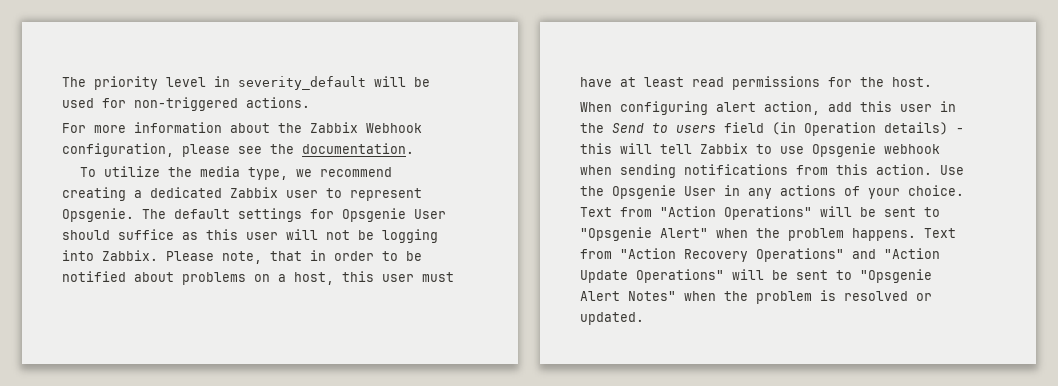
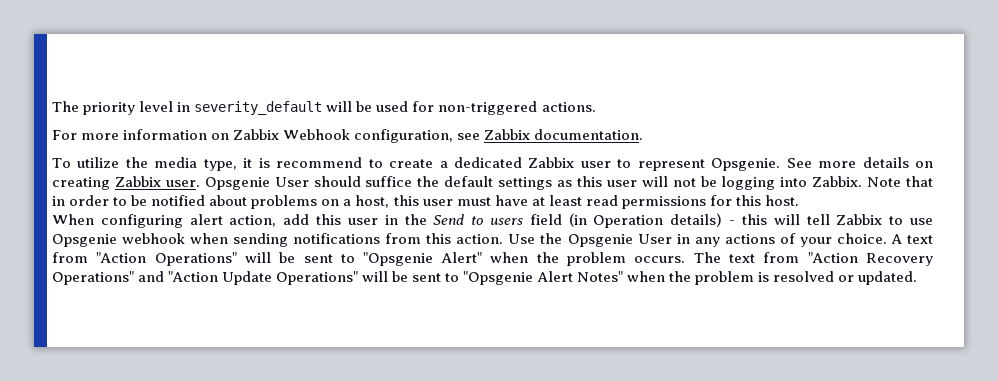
- For more information about the Zabbix Webhook configuration, please see the documentation.
+ For more information on Zabbix Webhook configuration, see Zabbix documentation.
- To utilize the media type, we recommend creating a dedicated Zabbix user to represent Opsgenie.
+ To utilize the media type, it is recommend to create a dedicated Zabbix user to represent Opsgenie.
- The default settings for Opsgenie User should suffice as this user will not be logging into Zabbix.
+ See more details on creating Zabbix user. Opsgenie User should suffice the default settings as this user will not be logging into Zabbix.
- Please note, that in order to be notified about problems on a host, this user must have at least read permissions for the host.
+ Note that in order to be notified about problems on a host, this user must have at least read permissions for this host.
- Text from "Action Operations" will be sent to "Opsgenie Alert" when the problem happens. Text from "Action Recovery Operations" and "Action Update Operations" will be sent to "Opsgenie Alert Notes" when the problem is resolved or updated.
+ A text from "Action Operations" will be sent to "Opsgenie Alert" when the problem occurs. The text from "Action Recovery Operations" and "Action Update Operations" will be sent to "Opsgenie Alert Notes" when the problem is resolved or updated.

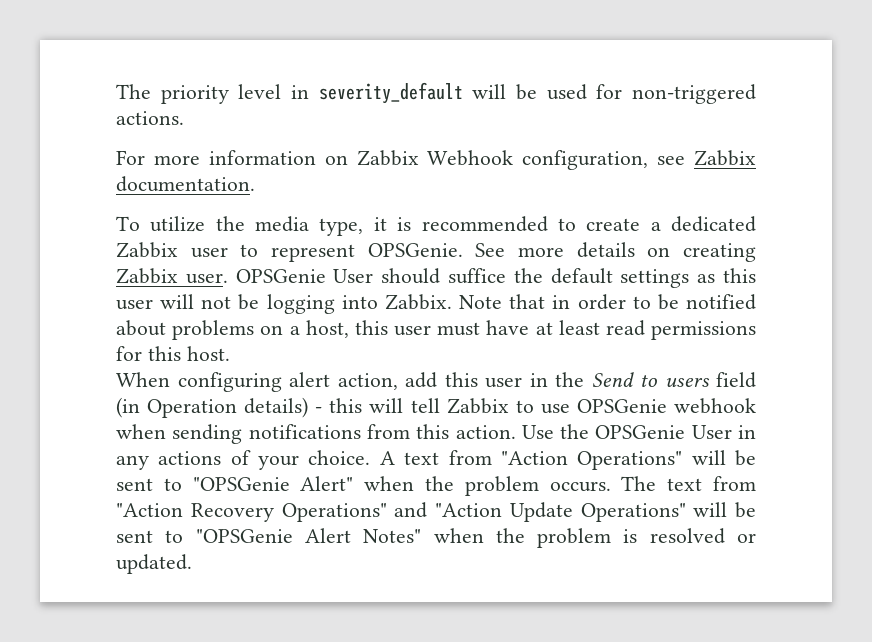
- To utilize the media type, it is recommend to create a dedicated Zabbix user to represent Opsgenie.
+ To utilize the media type, it is recommended to create a dedicated Zabbix user to represent OPSGenie.
- Opsgenie User should suffice the default settings as this user will not be logging into Zabbix.
+ OPSGenie User should suffice the default settings as this user will not be logging into Zabbix.
- When configuring alert action, add this user in the Send to users field (in Operation details) - this will tell Zabbix to use Opsgenie webhook when sending notifications from this action.
+ When configuring alert action, add this user in the Send to users field (in Operation details) - this will tell Zabbix to use OPSGenie webhook when sending notifications from this action.
- Use the Opsgenie User in any actions of your choice.
+ Use the OPSGenie User in any actions of your choice.
- A text from "Action Operations" will be sent to "Opsgenie Alert" when the problem occurs.
+ A text from "Action Operations" will be sent to "OPSGenie Alert" when the problem occurs.
- The text from "Action Recovery Operations" and "Action Update Operations" will be sent to "Opsgenie Alert Notes" when the problem is resolved or updated.
+ The text from "Action Recovery Operations" and "Action Update Operations" will be sent to "OPSGenie Alert Notes" when the problem is resolved or updated.

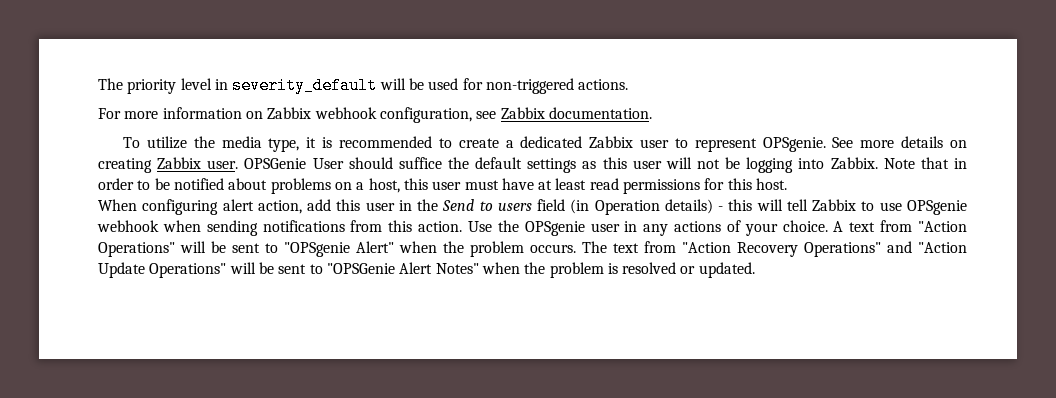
- For more information on Zabbix Webhook configuration, see Zabbix documentation.
+ For more information on Zabbix webhook configuration, see Zabbix documentation.
- To utilize the media type, it is recommended to create a dedicated Zabbix user to represent OPSGenie.
+ To utilize the media type, it is recommended to create a dedicated Zabbix user to represent OPSgenie.
- When configuring alert action, add this user in the Send to users field (in Operation details) - this will tell Zabbix to use OPSGenie webhook when sending notifications from this action.
+ When configuring alert action, add this user in the Send to users field (in Operation details) - this will tell Zabbix to use OPSgenie webhook when sending notifications from this action.
- Use the OPSGenie User in any actions of your choice.
+ Use the OPSgenie user in any actions of your choice.
- A text from "Action Operations" will be sent to "OPSGenie Alert" when the problem occurs.
+ A text from "Action Operations" will be sent to "OPSgenie Alert" when the problem occurs.

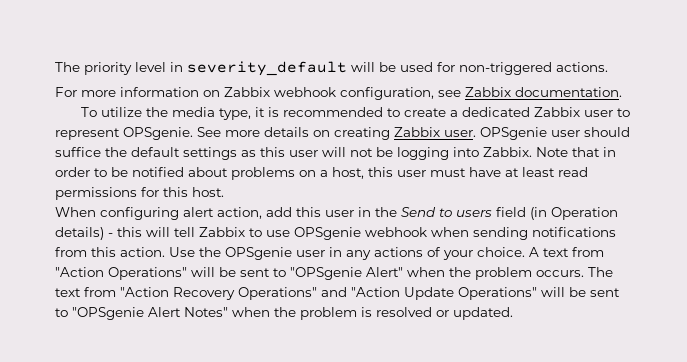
- OPSGenie User should suffice the default settings as this user will not be logging into Zabbix.
+ OPSgenie user should suffice the default settings as this user will not be logging into Zabbix.
- The text from "Action Recovery Operations" and "Action Update Operations" will be sent to "OPSGenie Alert Notes" when the problem is resolved or updated.
+ The text from "Action Recovery Operations" and "Action Update Operations" will be sent to "OPSgenie Alert Notes" when the problem is resolved or updated.

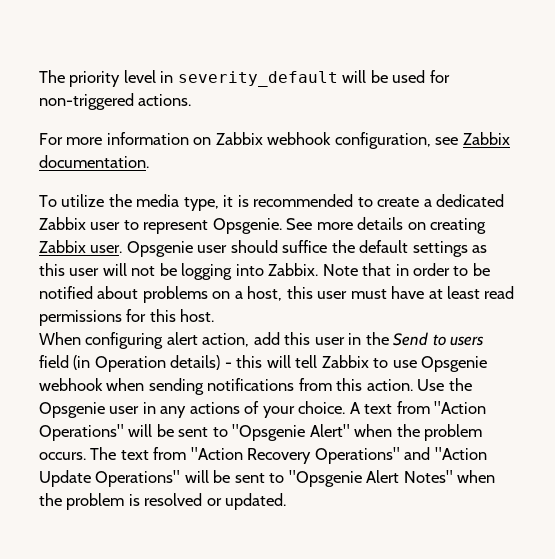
- To utilize the media type, it is recommended to create a dedicated Zabbix user to represent OPSgenie.
+ To utilize the media type, it is recommended to create a dedicated Zabbix user to represent Opsgenie.
- OPSgenie user should suffice the default settings as this user will not be logging into Zabbix.
+ Opsgenie user should suffice the default settings as this user will not be logging into Zabbix.
- When configuring alert action, add this user in the Send to users field (in Operation details) - this will tell Zabbix to use OPSgenie webhook when sending notifications from this action.
+ When configuring alert action, add this user in the Send to users field (in Operation details) - this will tell Zabbix to use Opsgenie webhook when sending notifications from this action.
- Use the OPSgenie user in any actions of your choice.
+ Use the Opsgenie user in any actions of your choice.
- A text from "Action Operations" will be sent to "OPSgenie Alert" when the problem occurs.
+ A text from "Action Operations" will be sent to "Opsgenie Alert" when the problem occurs.
- The text from "Action Recovery Operations" and "Action Update Operations" will be sent to "OPSgenie Alert Notes" when the problem is resolved or updated.
+ The text from "Action Recovery Operations" and "Action Update Operations" will be sent to "Opsgenie Alert Notes" when the problem is resolved or updated.

